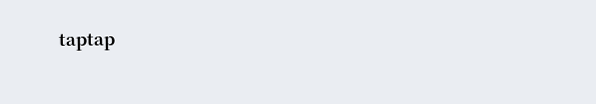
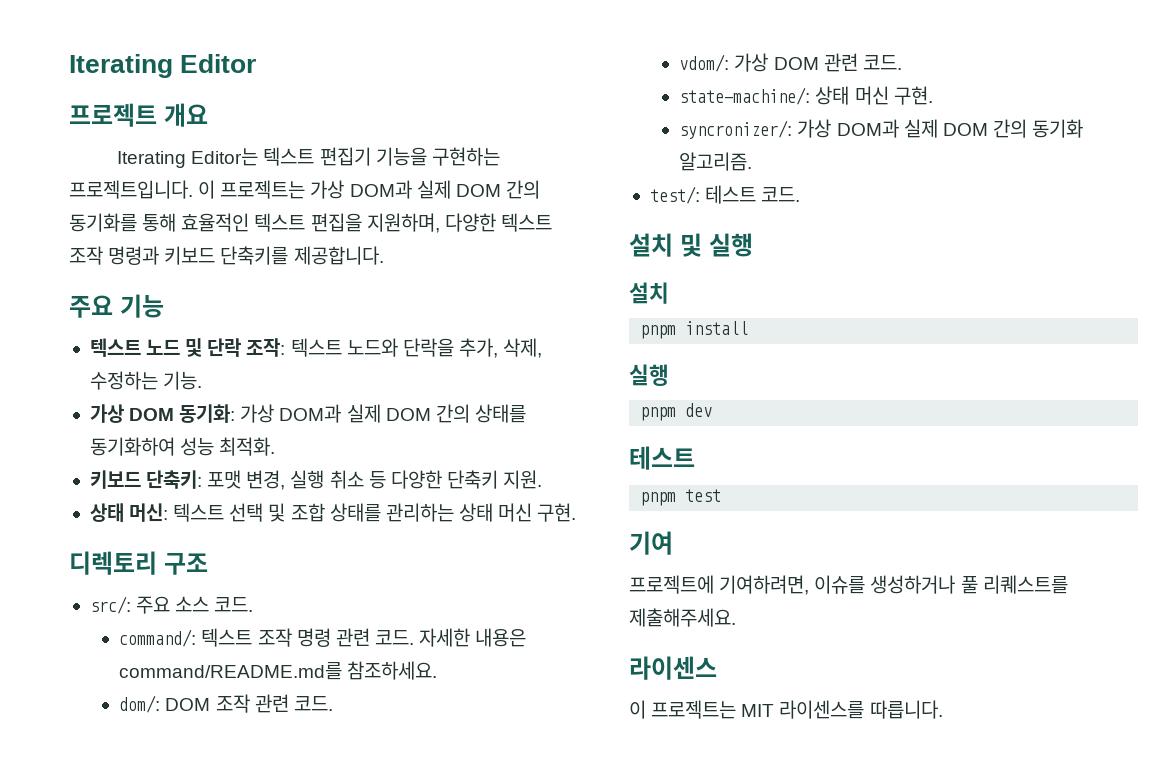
- taptap
+ Iterating Editor
+ 프로젝트 개요
+ Iterating Editor는 텍스트 편집기 기능을 구현하는 프로젝트입니다. 이 프로젝트는 가상 DOM과 실제 DOM 간의 동기화를 통해 효율적인 텍스트 편집을 지원하며, 다양한 텍스트 조작 명령과 키보드 단축키를 제공합니다.
+ 주요 기능
+ 텍스트 노드 및 단락 조작: 텍스트 노드와 단락을 추가, 삭제, 수정하는 기능.
+ 가상 DOM 동기화: 가상 DOM과 실제 DOM 간의 상태를 동기화하여 성능 최적화.
+ 키보드 단축키: 포맷 변경, 실행 취소 등 다양한 단축키 지원.
+ 상태 머신: 텍스트 선택 및 조합 상태를 관리하는 상태 머신 구현.
+ 디렉토리 구조
+ src/: 주요 소스 코드.
+ command/: 텍스트 조작 명령 관련 코드. 자세한 내용은 command/README.md를 참조하세요.
+ dom/: DOM 조작 관련 코드.
+ vdom/: 가상 DOM 관련 코드.
+ state-machine/: 상태 머신 구현.
+ syncronizer/: 가상 DOM과 실제 DOM 간의 동기화 알고리즘.
+ test/: 테스트 코드.
+ 설치 및 실행
+ 설치
+ pnpm install
+ 실행
+ pnpm dev
+ 테스트
+ pnpm test
+ 기여
+ 프로젝트에 기여하려면, 이슈를 생성하거나 풀 리퀘스트를 제출해주세요.
+ 라이센스
+ 이 프로젝트는 MIT 라이센스를 따릅니다.

